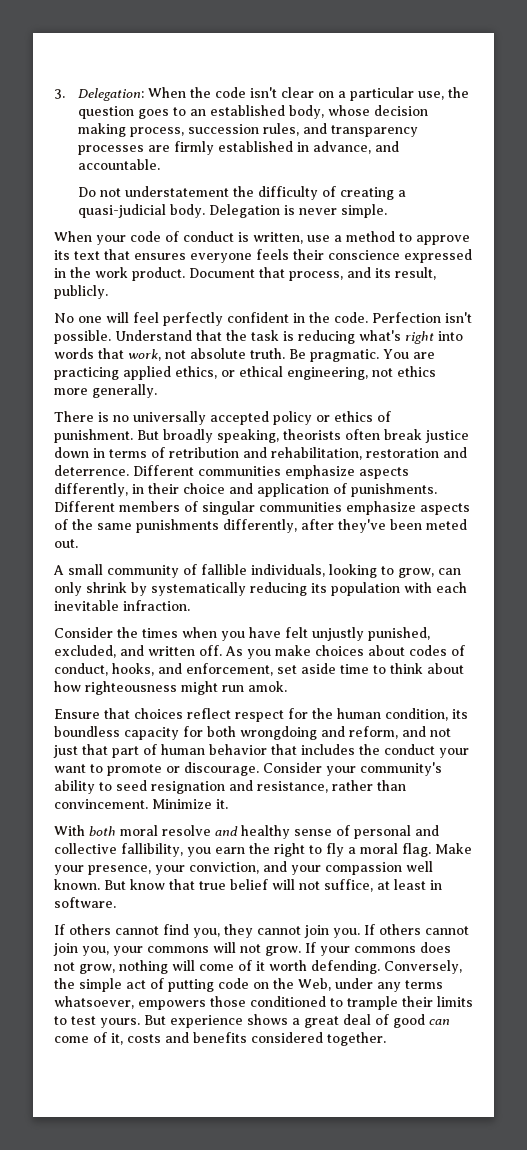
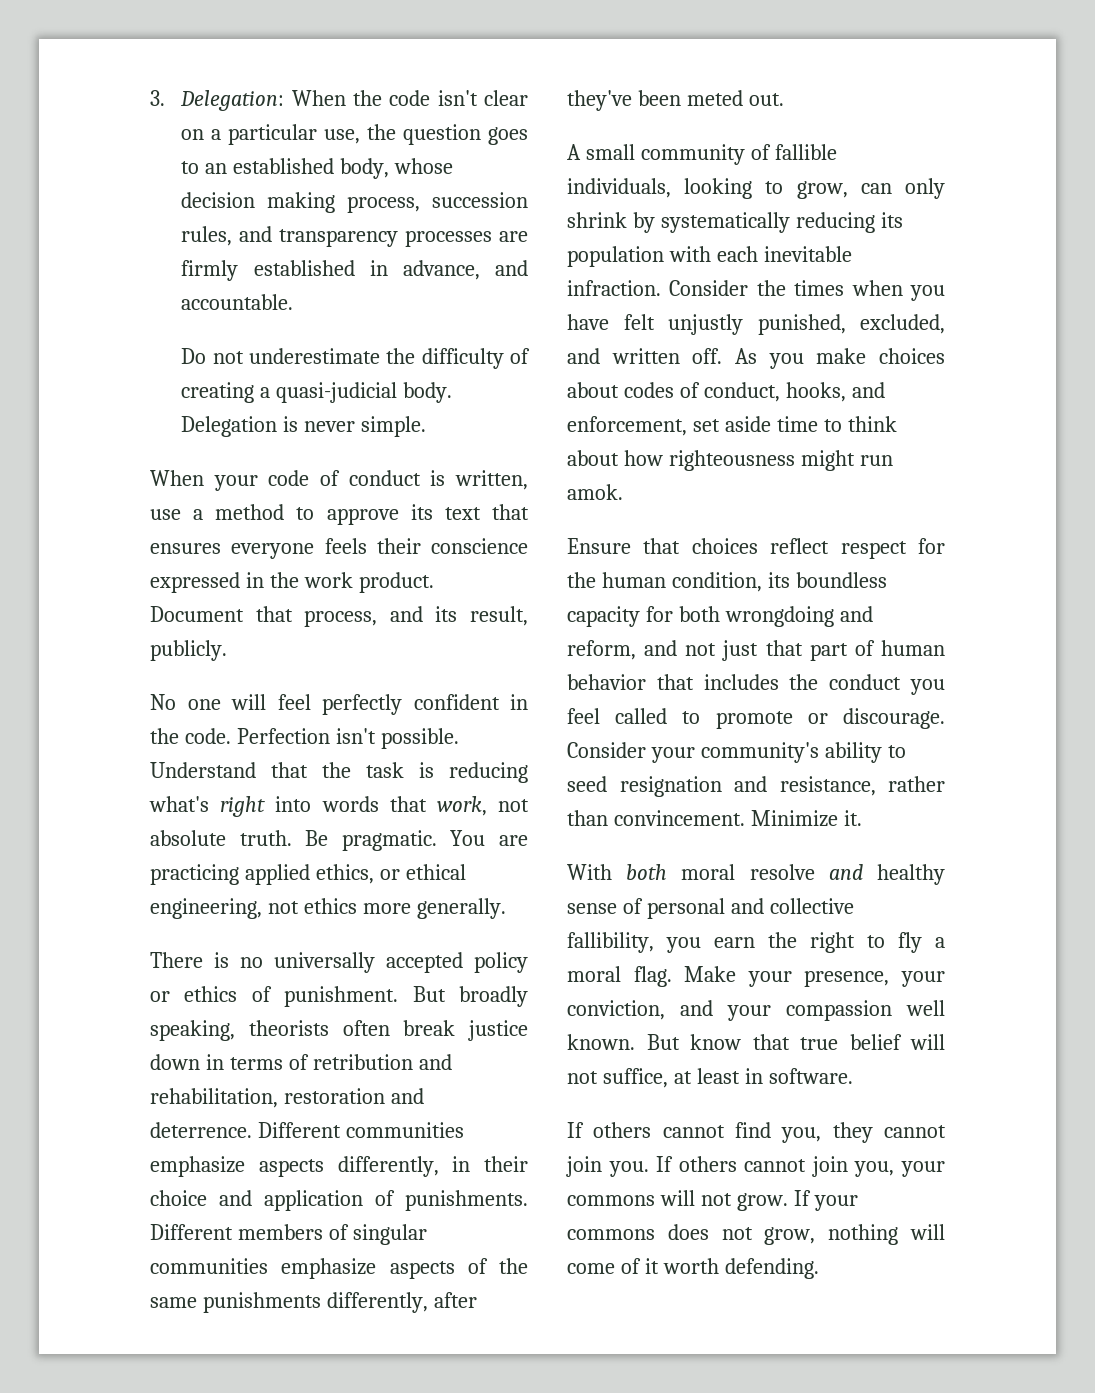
- Do not understatement the difficulty of creating a quasi-judicial body.
+ Do not underestimate the difficulty of creating a quasi-judicial body.
- A small community of fallible individuals, looking to grow, can only shrink by systematically reducing its population with each inevitable infraction.
- Consider the times when you have felt unjustly punished, excluded, and written off.
+ A small community of fallible individuals, looking to grow, can only shrink by systematically reducing its population with each inevitable infraction. Consider the times when you have felt unjustly punished, excluded, and written off.
- Ensure that choices reflect respect for the human condition, its boundless capacity for both wrongdoing and reform, and not just that part of human behavior that includes the conduct your want to promote or discourage.
+ Ensure that choices reflect respect for the human condition, its boundless capacity for both wrongdoing and reform, and not just that part of human behavior that includes the conduct you feel called to promote or discourage.
- Conversely, the simple act of putting code on the Web, under any terms whatsoever, empowers those conditioned to trample their limits to test yours. But experience shows a great deal of good can come of it, costs and benefits considered together.

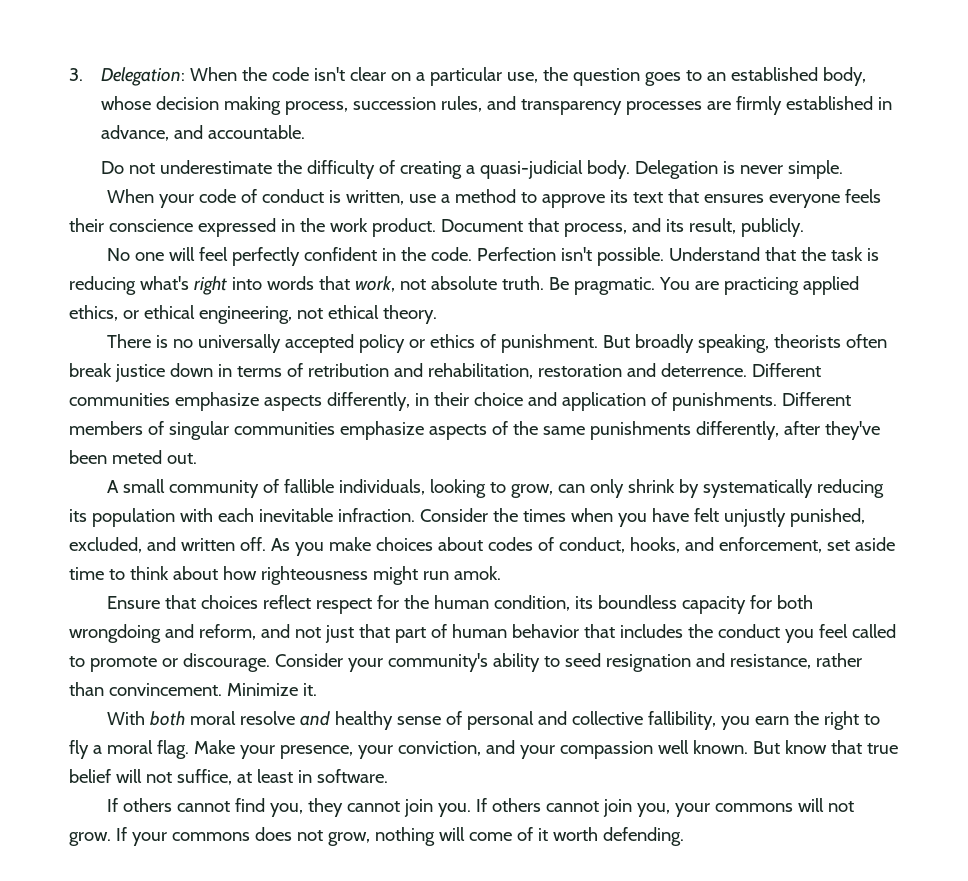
- You are practicing applied ethics, or ethical engineering, not ethics more generally.
+ You are practicing applied ethics, or ethical engineering, not ethical theory.

